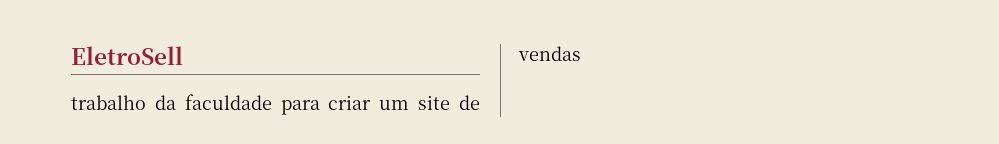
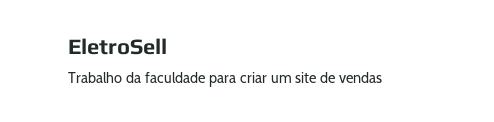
- trabalho da faculdade para criar um site de vendas
+ Trabalho da faculdade para criar um site de vendas

